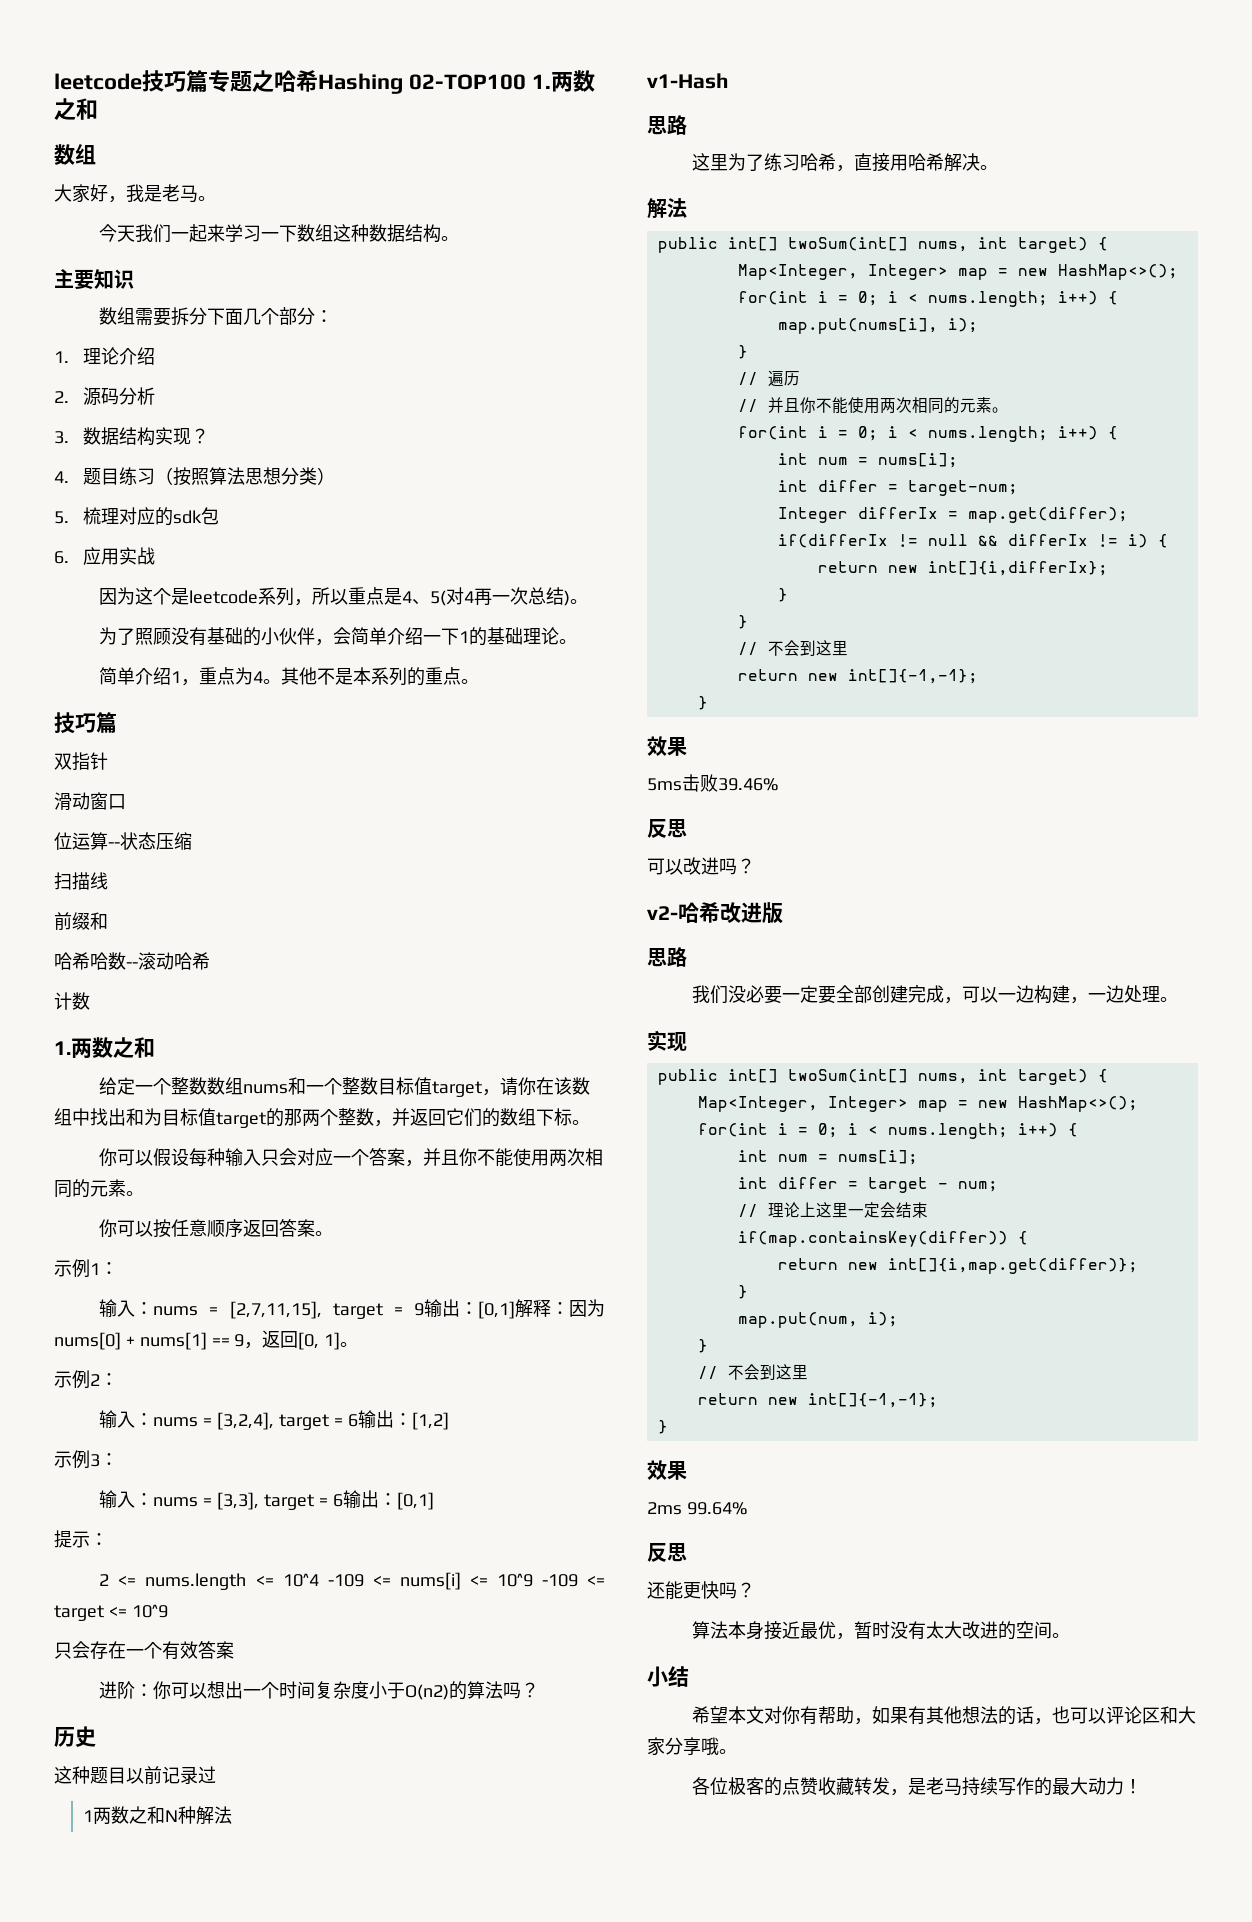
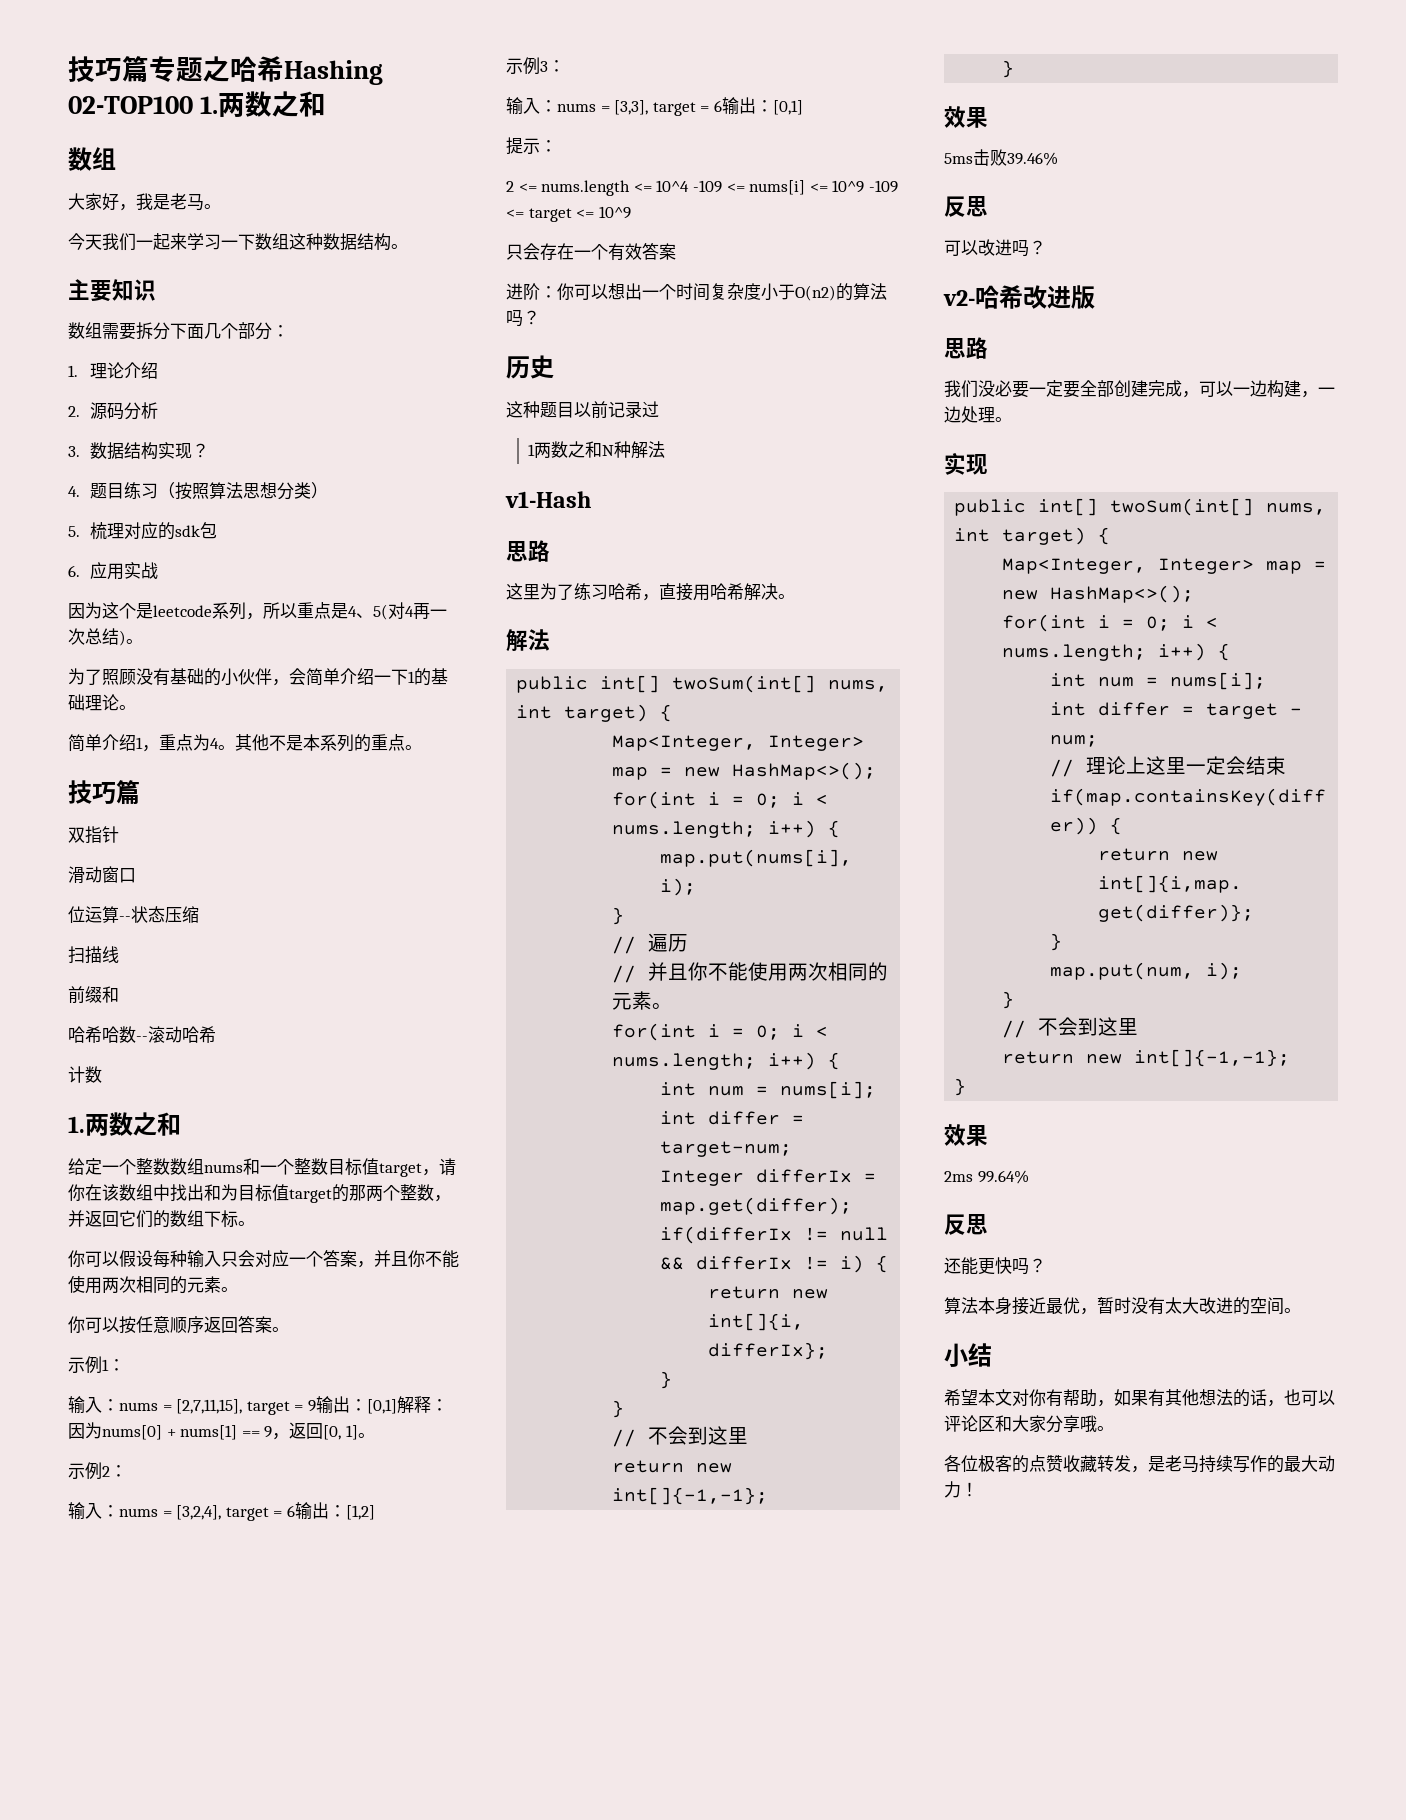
- leetcode技巧篇专题之哈希Hashing 02-TOP100 1.两数之和
+ 技巧篇专题之哈希Hashing 02-TOP100 1.两数之和

